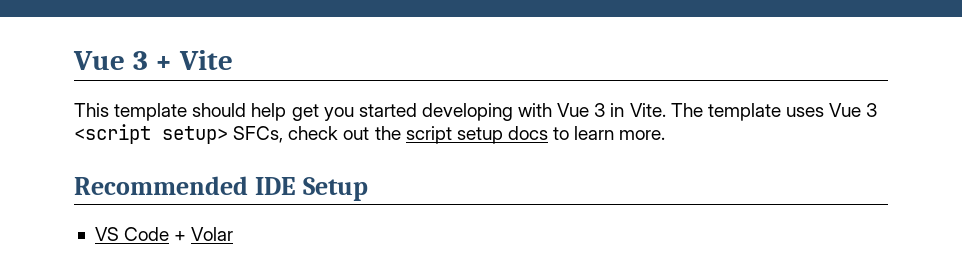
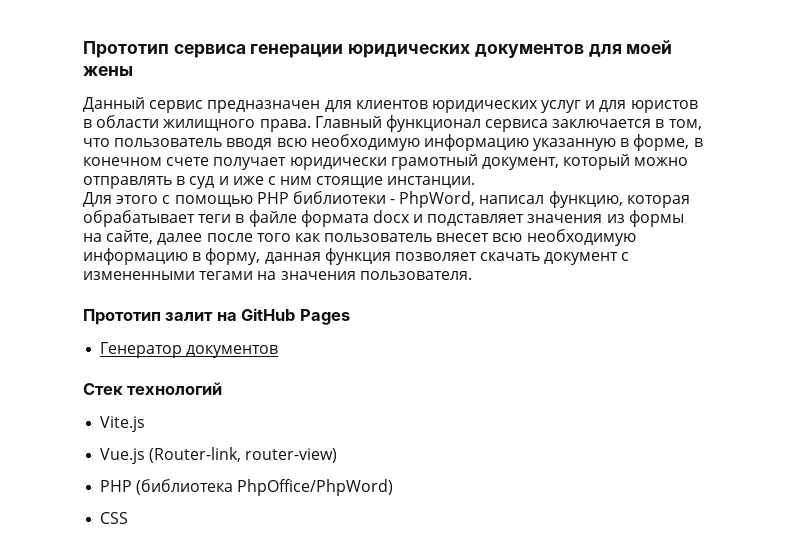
- Vue 3 + Vite
- This template should help get you started developing with Vue 3 in Vite. The template uses Vue 3 <script setup> SFCs, check out the script setup docs to learn more.
- Recommended IDE Setup
- VS Code + Volar
+ Прототип сервиса генерации юридических документов для моей жены
+ Данный сервис предназначен для клиентов юридических услуг и для юристов в области жилищного права. Главный функционал сервиса заключается в том, что пользователь вводя всю необходимую информацию указанную в форме, в конечном счете получает юридически грамотный документ, который можно отправлять в суд и иже с ним стоящие инстанции.
+ Для этого с помощью PHP библиотеки - PhpWord, написал функцию, которая обрабатывает теги в файле формата docx и подставляет значения из формы на сайте, далее после того как пользователь внесет всю необходимую информацию в форму, данная функция позволяет скачать документ с измененными тегами на значения пользователя.
+ Прототип залит на GitHub Pages
+ Генератор документов
+ Стек технологий
+ Vite.js
+ Vue.js (Router-link, router-view)
+ PHP (библиотека PhpOffice/PhpWord)
+ CSS

